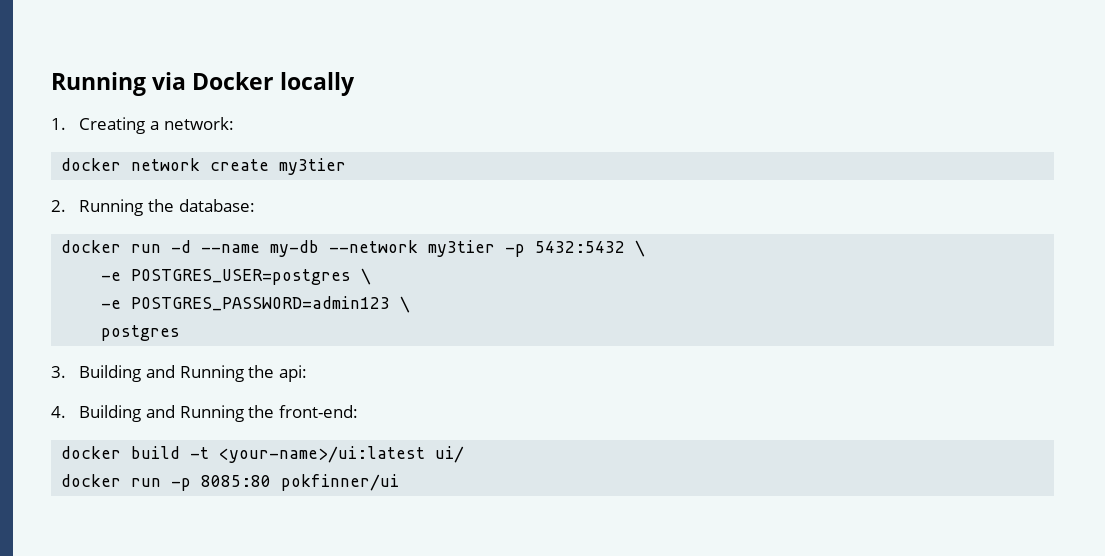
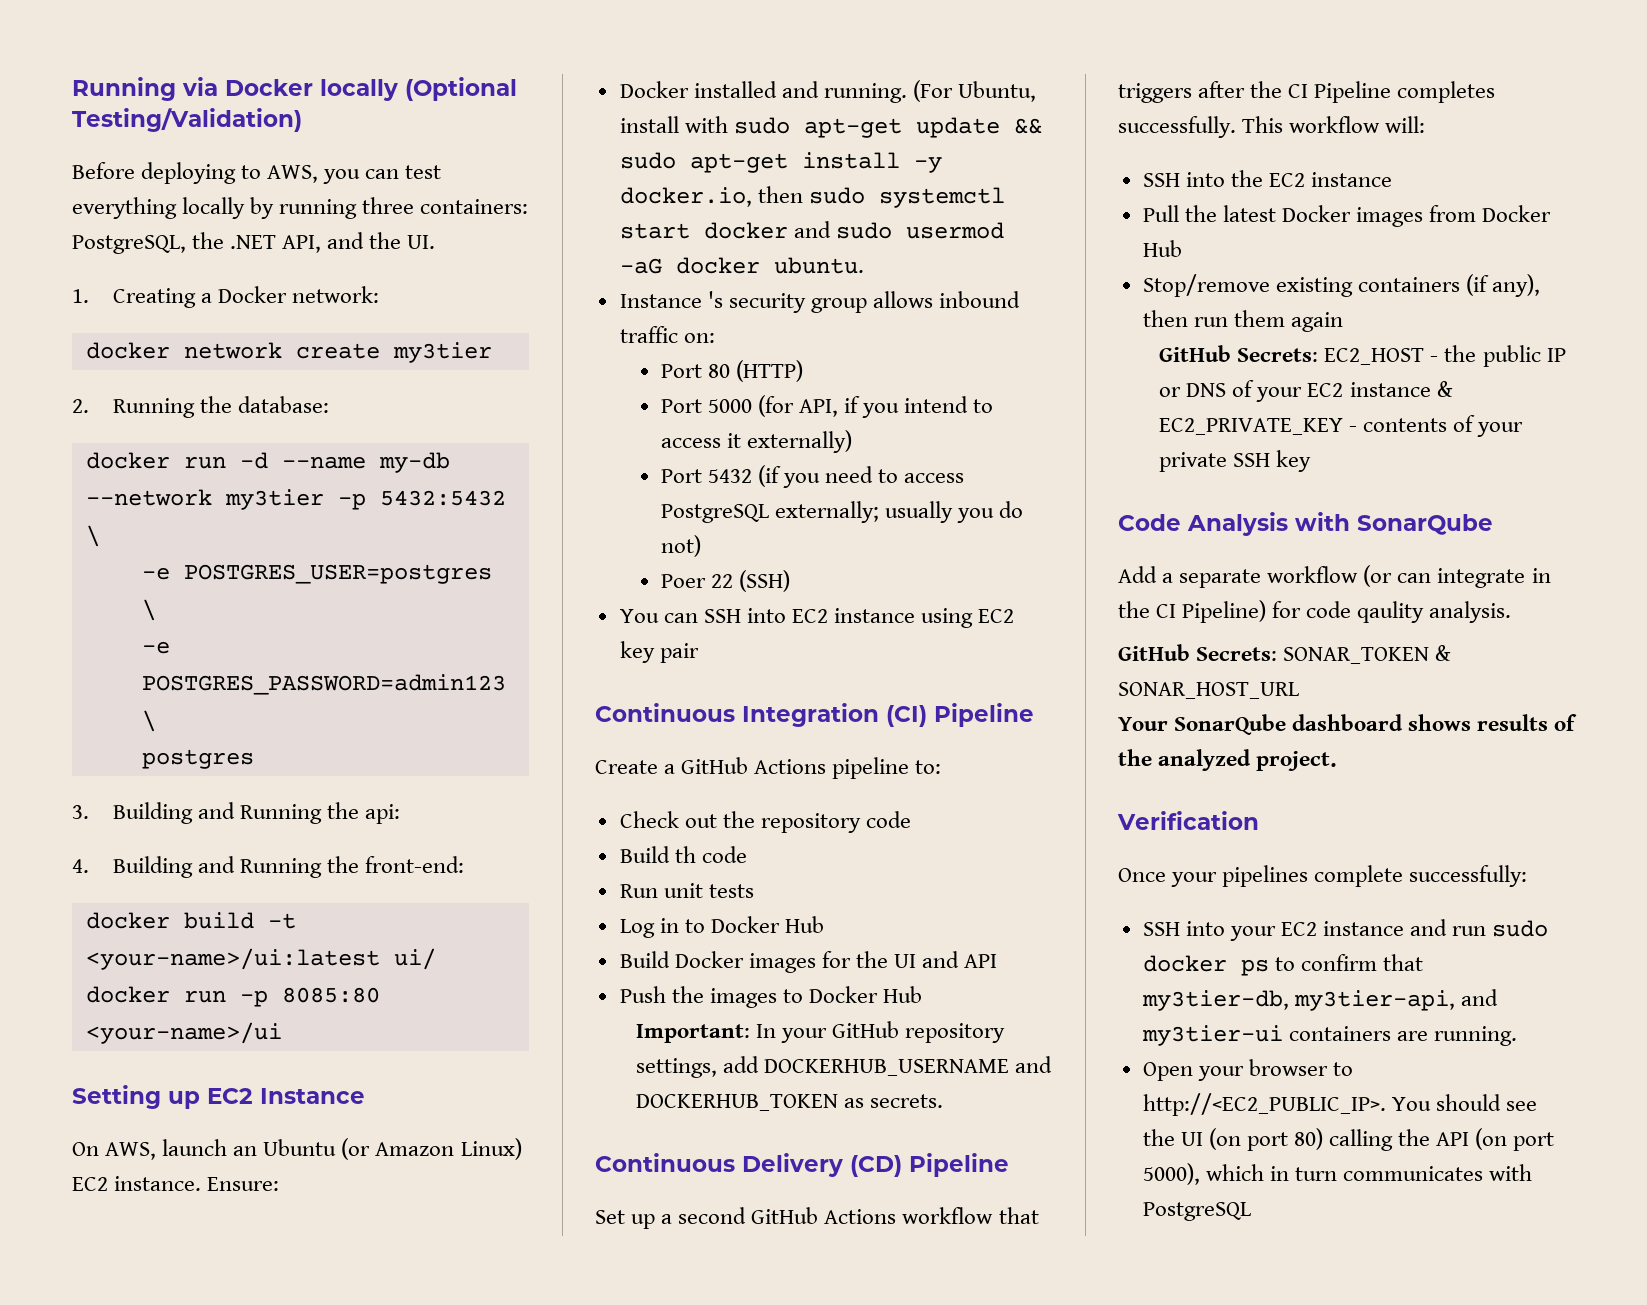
- Running via Docker locally
+ Running via Docker locally (Optional Testing/Validation)
+ Before deploying to AWS, you can test everything locally by running three containers: PostgreSQL, the .NET API, and the UI.
- 1. Creating a network:
+ 1. Creating a Docker network:
- docker run -p 8085:80 pokfinner/ui
+ docker run -p 8085:80 <your-name>/ui
+ Setting up EC2 Instance
+ On AWS, launch an Ubuntu (or Amazon Linux) EC2 instance. Ensure:
+ Docker installed and running. (For Ubuntu, install with sudo apt-get update && sudo apt-get install -y docker.io, then sudo systemctl start docker and sudo usermod -aG docker ubuntu.
+ Instance 's security group allows inbound traffic on:
+ Port 80 (HTTP)
+ Port 5000 (for API, if you intend to access it externally)
+ Port 5432 (if you need to access PostgreSQL externally; usually you do not)
+ Poer 22 (SSH)
+ You can SSH into EC2 instance using EC2 key pair
+ Continuous Integration (CI) Pipeline
+ Create a GitHub Actions pipeline to:
+ Check out the repository code
+ Build th code
+ Run unit tests
+ Log in to Docker Hub
+ Build Docker images for the UI and API
+ Push the images to Docker Hub
+ Important: In your GitHub repository settings, add DOCKERHUB_USERNAME and DOCKERHUB_TOKEN as secrets.
+ Continuous Delivery (CD) Pipeline
+ Set up a second GitHub Actions workflow that triggers after the CI Pipeline completes successfully. This workflow will:
+ SSH into the EC2 instance
+ Pull the latest Docker images from Docker Hub
+ Stop/remove existing containers (if any), then run them again
+ GitHub Secrets: EC2_HOST - the public IP or DNS of your EC2 instance & EC2_PRIVATE_KEY - contents of your private SSH key
+ Code Analysis with SonarQube
+ Add a separate workflow (or can integrate in the CI Pipeline) for code qaulity analysis.
+ GitHub Secrets: SONAR_TOKEN & SONAR_HOST_URL
+ Your SonarQube dashboard shows results of the analyzed project.
+ Verification
+ Once your pipelines complete successfully:
+ SSH into your EC2 instance and run sudo docker ps to confirm that my3tier-db, my3tier-api, and my3tier-ui containers are running.
+ Open your browser to http://<EC2_PUBLIC_IP>. You should see the UI (on port 80) calling the API (on port 5000), which in turn communicates with PostgreSQL

